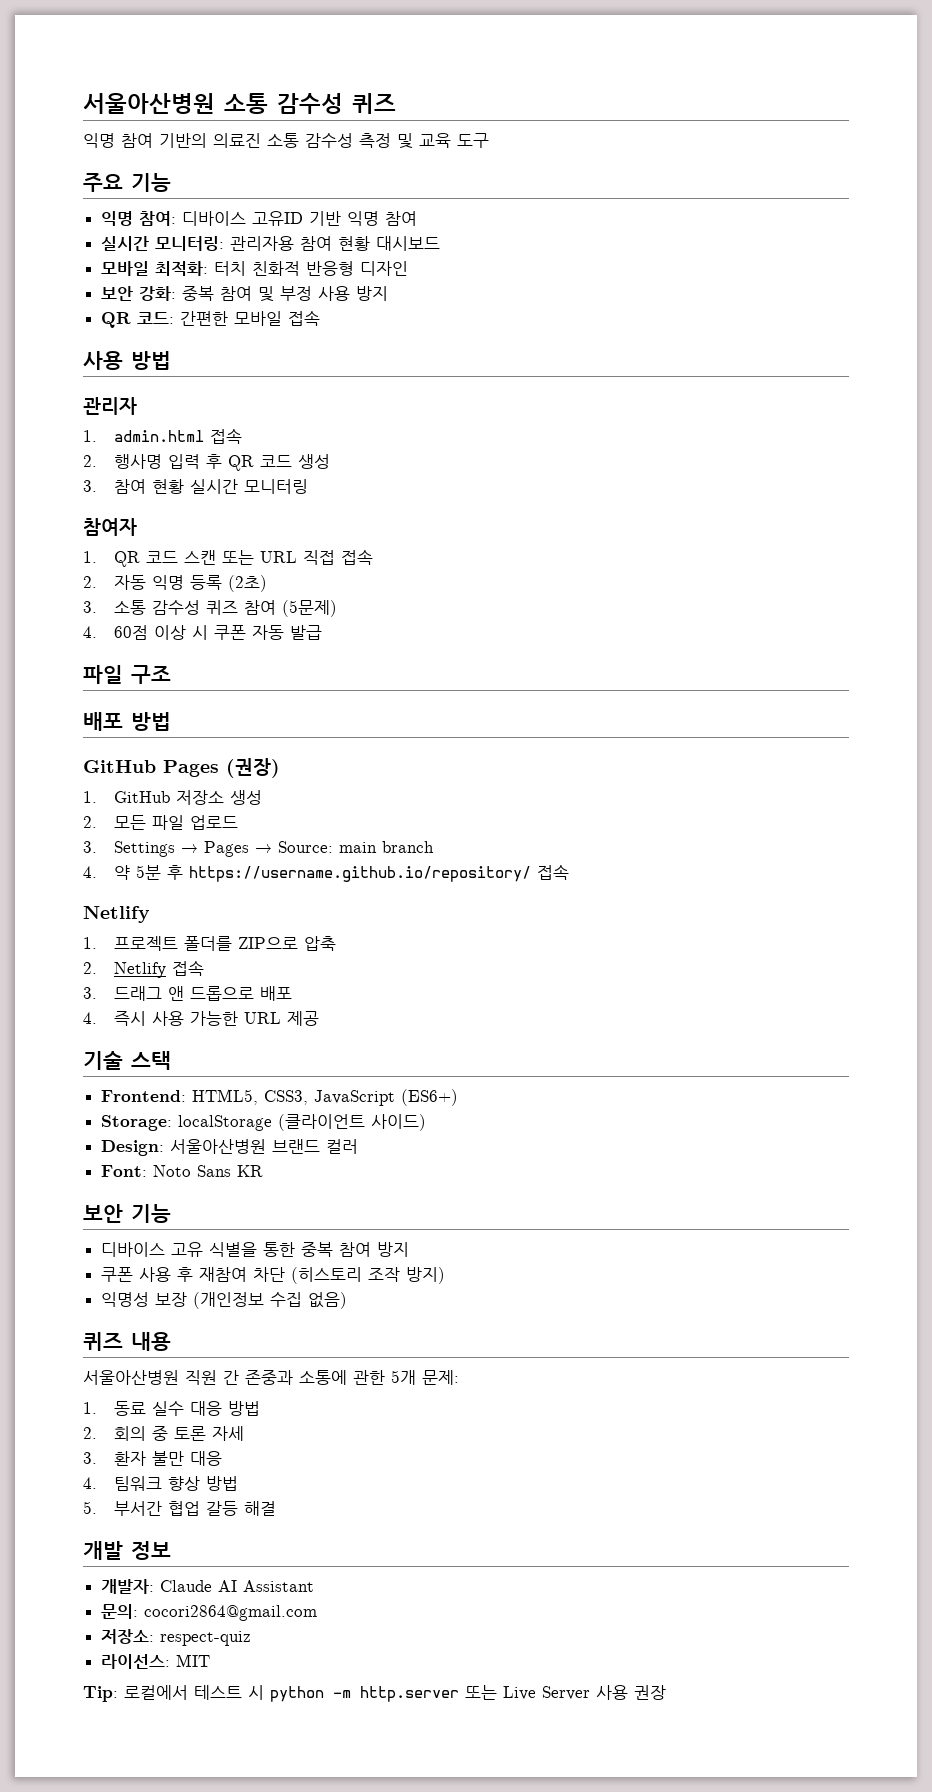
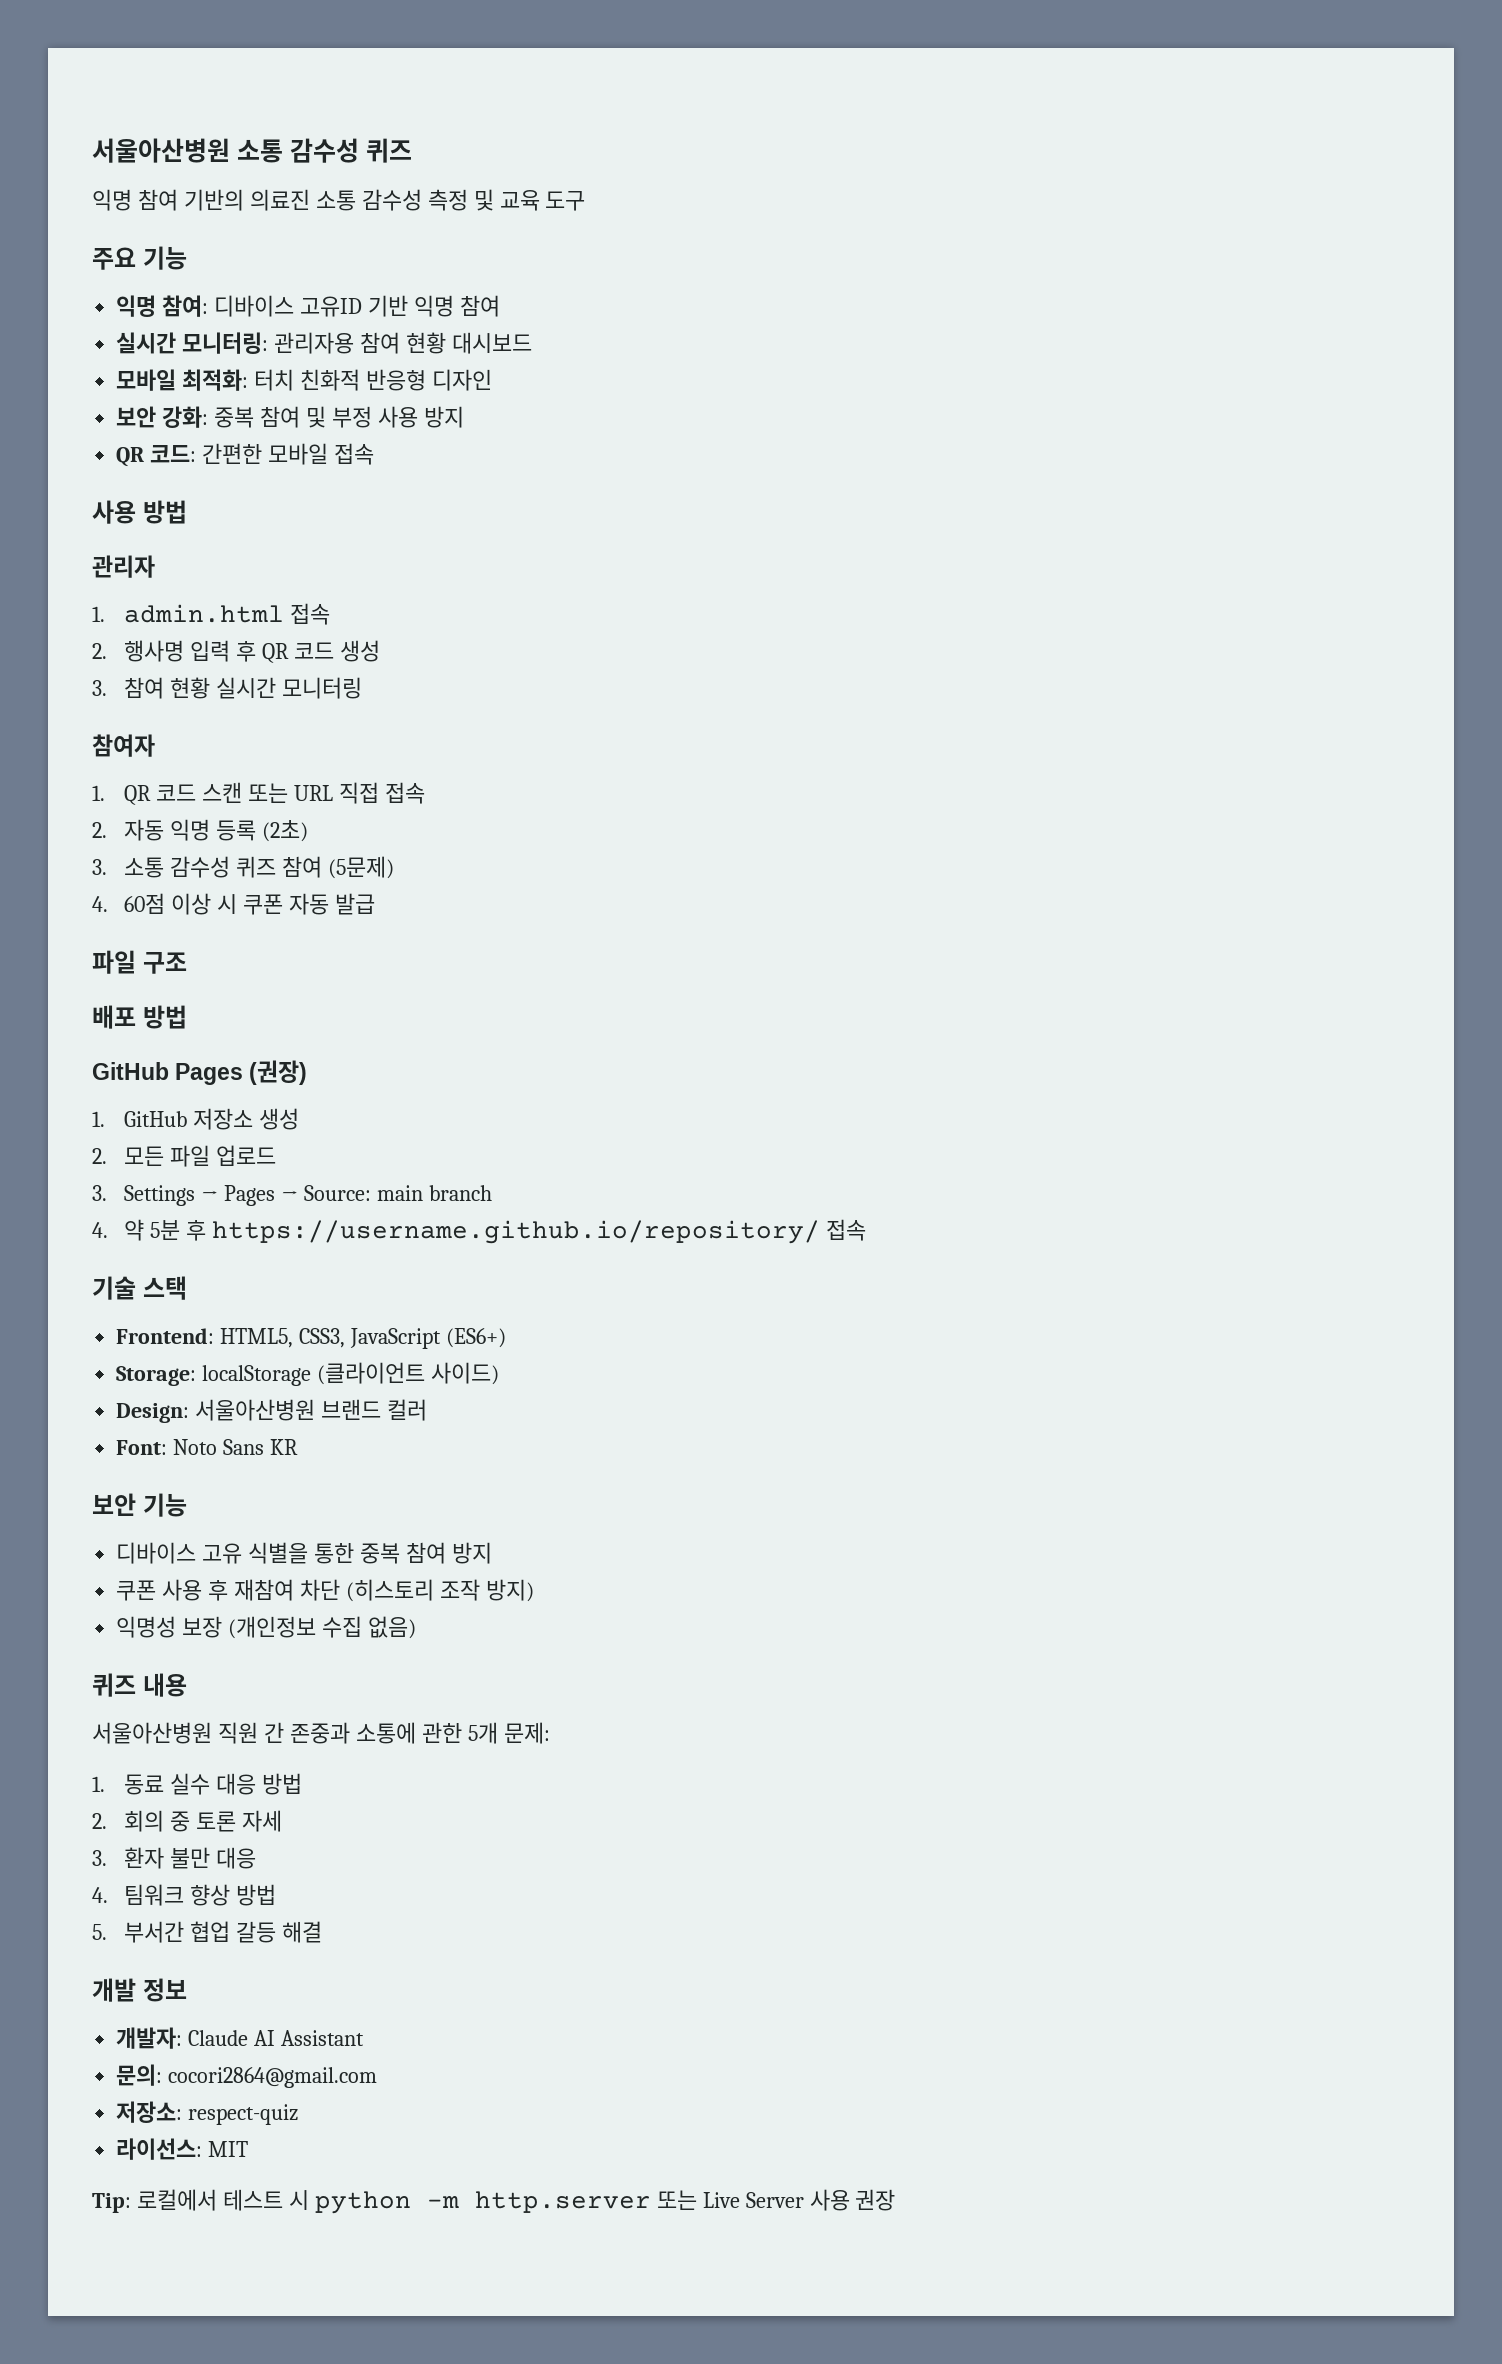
  4. 약 5분 후 https://username.github.io/repository/ 접속
- Netlify
- 1. 프로젝트 폴더를 ZIP으로 압축
- 2. Netlify 접속
- 3. 드래그 앤 드롭으로 배포
- 4. 즉시 사용 가능한 URL 제공

